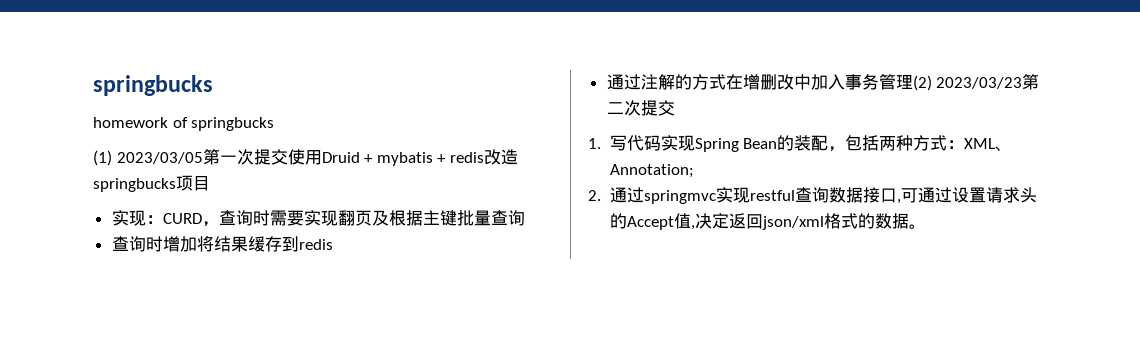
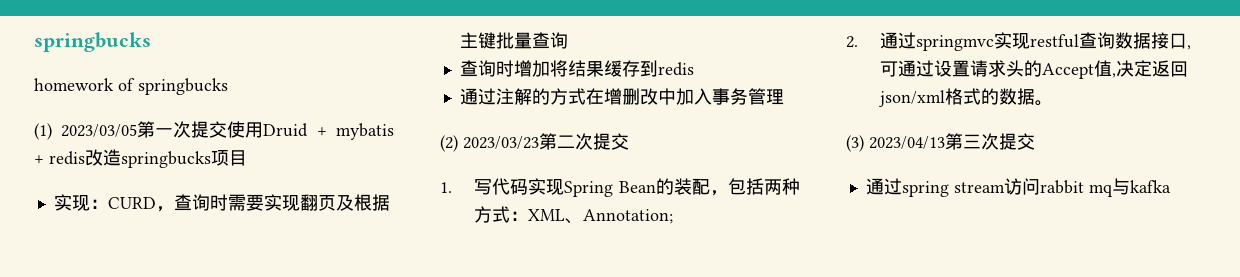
- 通过注解的方式在增删改中加入事务管理(2) 2023/03/23第二次提交
+ 通过注解的方式在增删改中加入事务管理
+ (2) 2023/03/23第二次提交
+ (3) 2023/04/13第三次提交
+ 通过spring stream访问rabbit mq与kafka

